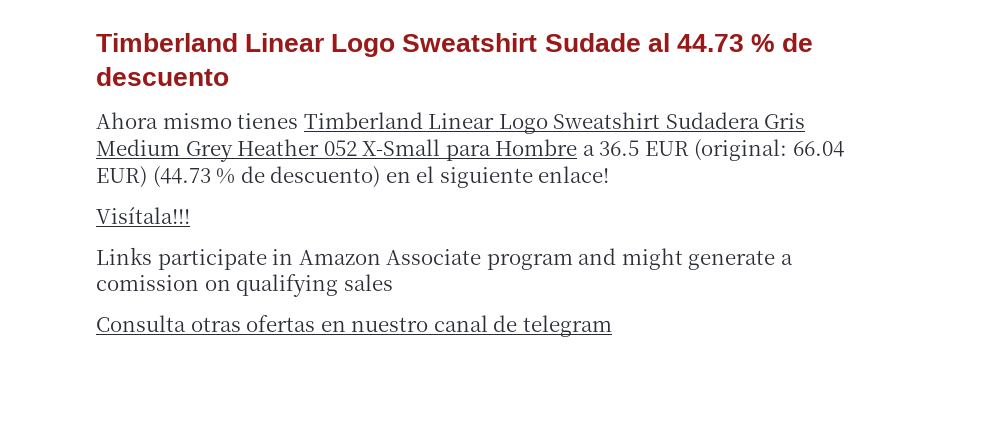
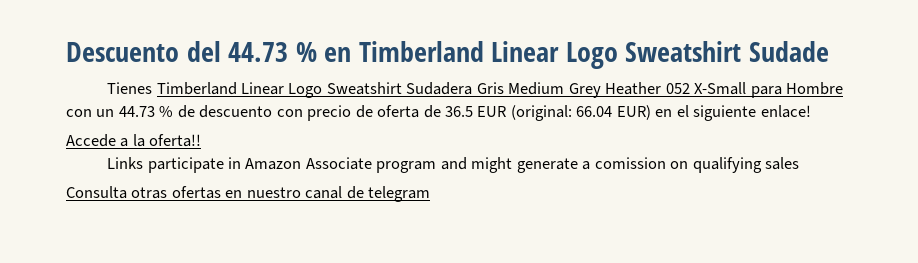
- Timberland Linear Logo Sweatshirt Sudade al 44.73 % de descuento
- Ahora mismo tienes Timberland Linear Logo Sweatshirt Sudadera Gris Medium Grey Heather 052 X-Small para Hombre a 36.5 EUR (original: 66.04 EUR) (44.73 % de descuento) en el siguiente enlace!
+ Descuento del 44.73 % en Timberland Linear Logo Sweatshirt Sudade
+ Tienes Timberland Linear Logo Sweatshirt Sudadera Gris Medium Grey Heather 052 X-Small para Hombre con un 44.73 % de descuento con precio de oferta de 36.5 EUR (original: 66.04 EUR) en el siguiente enlace!
- Visítala!!!
+ Accede a la oferta!!

